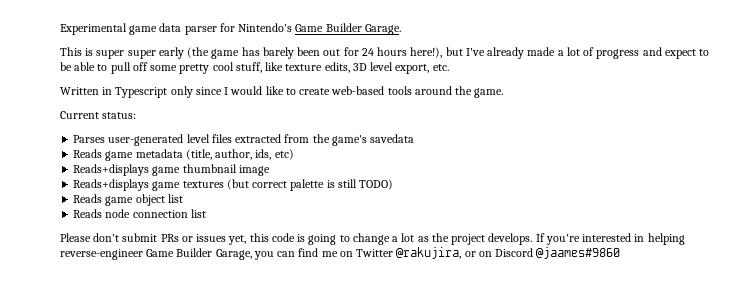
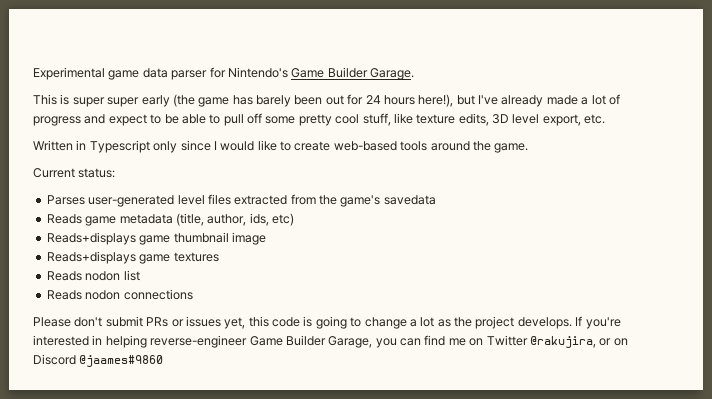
- Reads+displays game textures (but correct palette is still TODO)
- Reads game object list
+ Reads+displays game textures
+ Reads nodon list
- Reads node connection list
+ Reads nodon connections

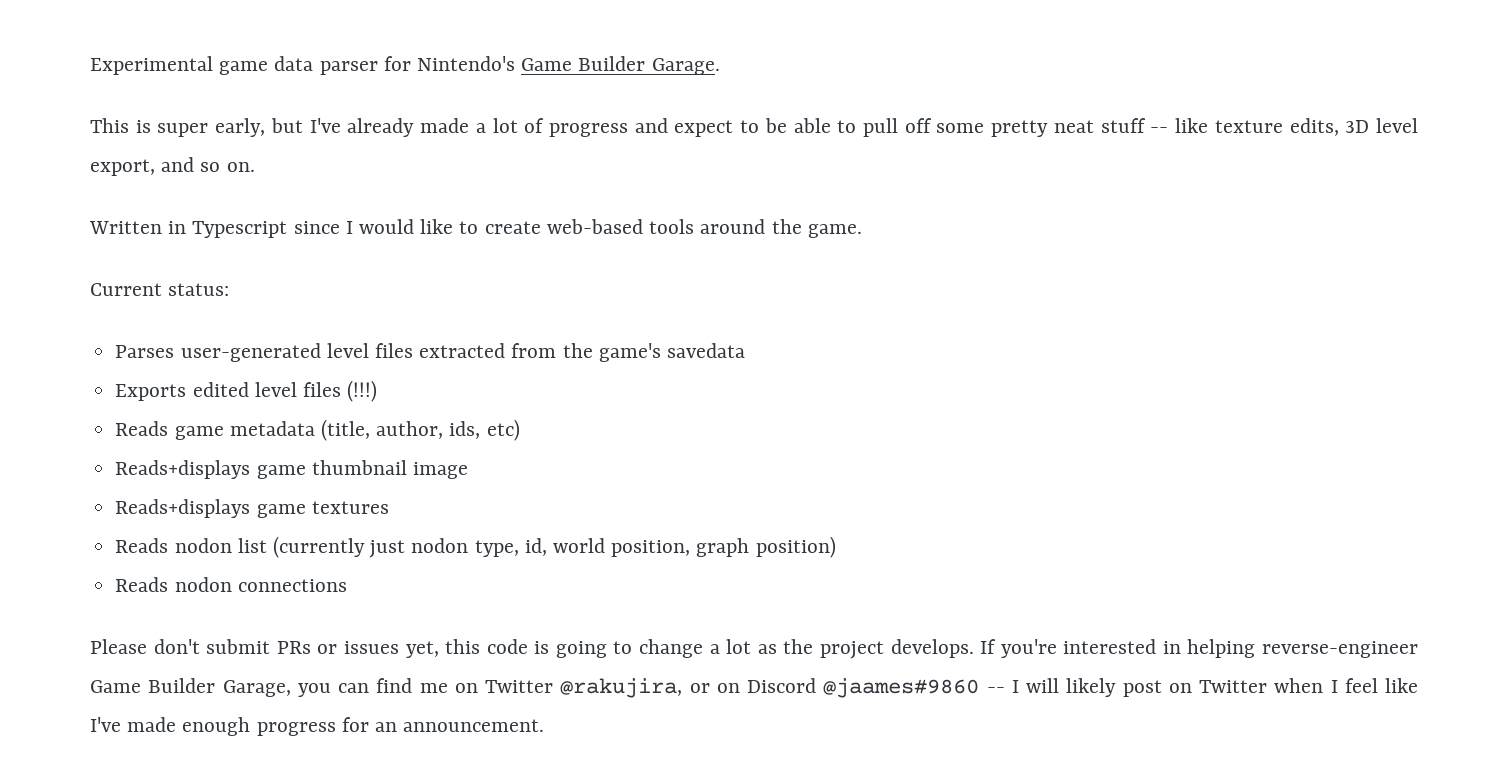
- This is super super early (the game has barely been out for 24 hours here!), but I've already made a lot of progress and expect to be able to pull off some pretty cool stuff, like texture edits, 3D level export, etc.
+ This is super early, but I've already made a lot of progress and expect to be able to pull off some pretty neat stuff -- like texture edits, 3D level export, and so on.
- Written in Typescript only since I would like to create web-based tools around the game.
+ Written in Typescript since I would like to create web-based tools around the game.
+ Exports edited level files (!!!)
- Reads nodon list
+ Reads nodon list (currently just nodon type, id, world position, graph position)
- If you're interested in helping reverse-engineer Game Builder Garage, you can find me on Twitter @rakujira, or on Discord @jaames#9860
+ If you're interested in helping reverse-engineer Game Builder Garage, you can find me on Twitter @rakujira, or on Discord @jaames#9860 -- I will likely post on Twitter when I feel like I've made enough progress for an announcement.

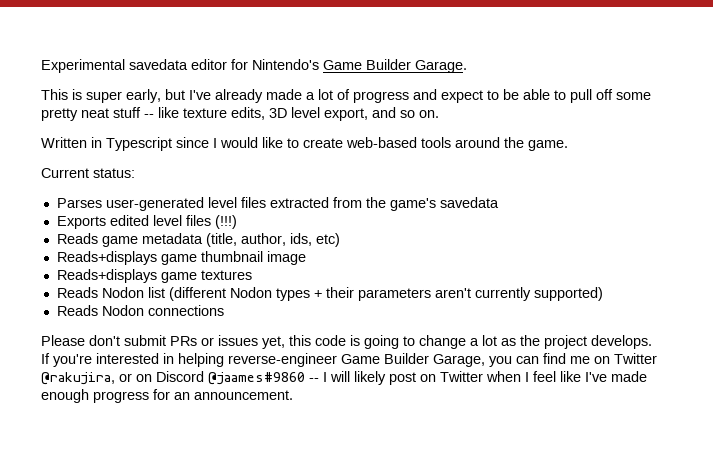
- Experimental game data parser for Nintendo's Game Builder Garage.
+ Experimental savedata editor for Nintendo's Game Builder Garage.
- Reads nodon list (currently just nodon type, id, world position, graph position)
- Reads nodon connections
+ Reads Nodon list (different Nodon types + their parameters aren't currently supported)
+ Reads Nodon connections

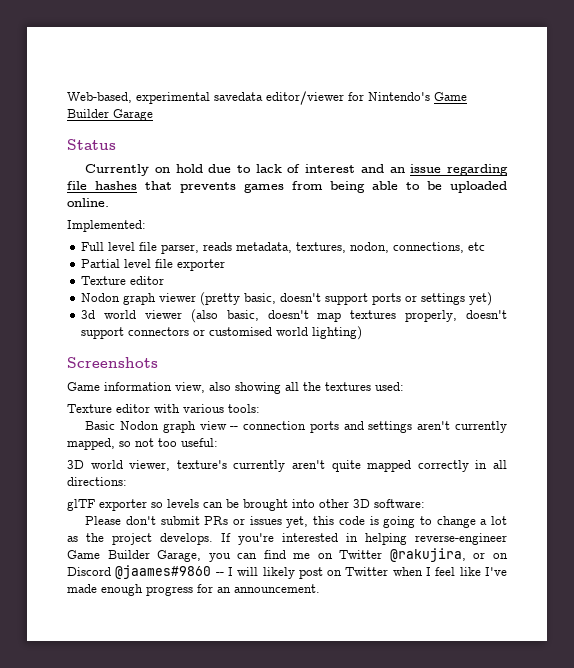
- Experimental savedata editor for Nintendo's Game Builder Garage.
- This is super early, but I've already made a lot of progress and expect to be able to pull off some pretty neat stuff -- like texture edits, 3D level export, and so on.
- Written in Typescript since I would like to create web-based tools around the game.
- Current status:
- Parses user-generated level files extracted from the game's savedata
- Exports edited level files (!!!)
- Reads game metadata (title, author, ids, etc)
- Reads+displays game thumbnail image
- Reads+displays game textures
- Reads Nodon list (different Nodon types + their parameters aren't currently supported)
- Reads Nodon connections
+ Web-based, experimental savedata editor/viewer for Nintendo's Game Builder Garage
+ Status
+ Currently on hold due to lack of interest and an issue regarding file hashes that prevents games from being able to be uploaded online.
+ Implemented:
+ Full level file parser, reads metadata, textures, nodon, connections, etc
+ Partial level file exporter
+ Texture editor
+ Nodon graph viewer (pretty basic, doesn't support ports or settings yet)
+ 3d world viewer (also basic, doesn't map textures properly, doesn't support connectors or customised world lighting)
+ Screenshots
+ Game information view, also showing all the textures used:
+ Texture editor with various tools:
+ Basic Nodon graph view -- connection ports and settings aren't currently mapped, so not too useful:
+ 3D world viewer, texture's currently aren't quite mapped correctly in all directions:
+ glTF exporter so levels can be brought into other 3D software:

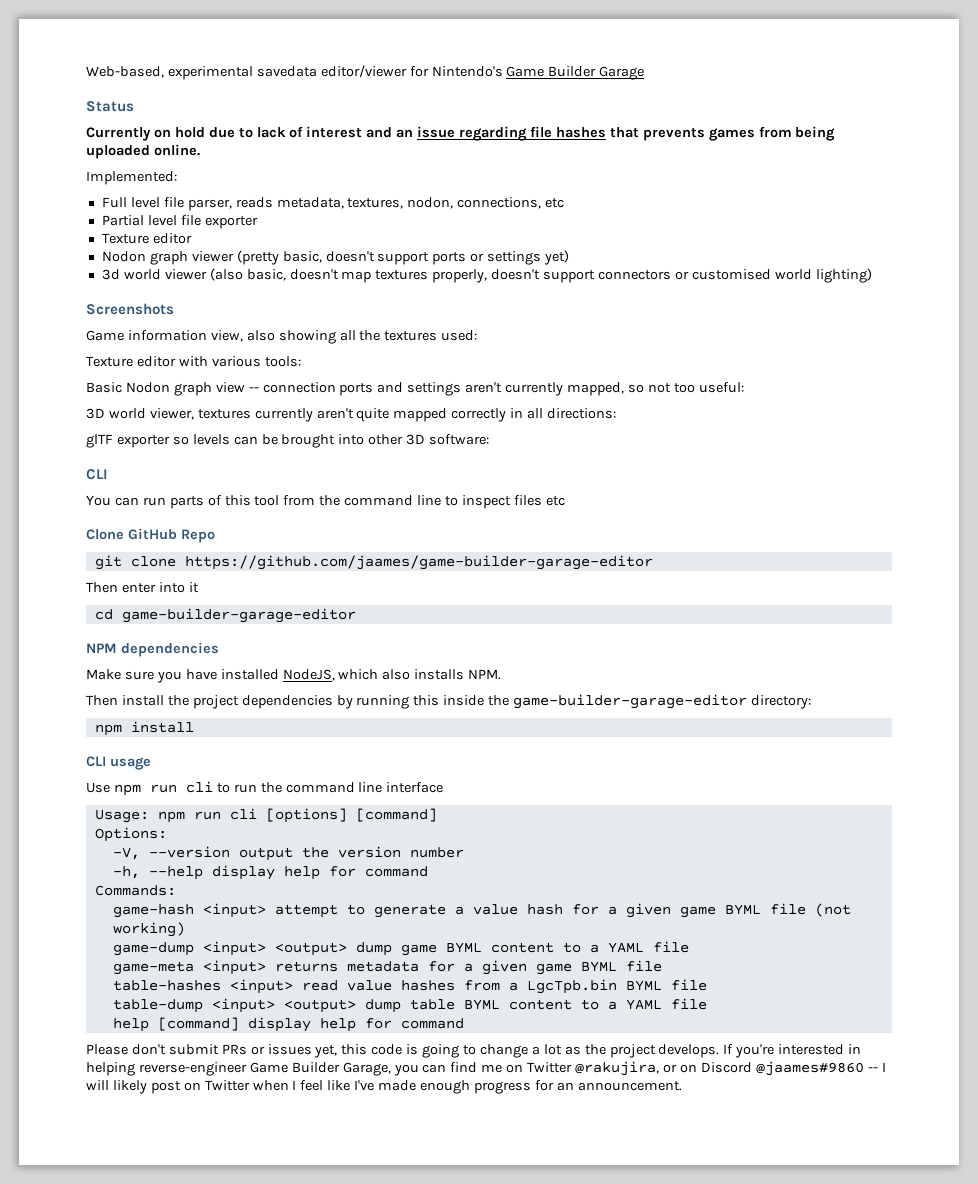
- Currently on hold due to lack of interest and an issue regarding file hashes that prevents games from being able to be uploaded online.
+ Currently on hold due to lack of interest and an issue regarding file hashes that prevents games from being uploaded online.
- 3D world viewer, texture's currently aren't quite mapped correctly in all directions:
+ 3D world viewer, textures currently aren't quite mapped correctly in all directions:
  glTF exporter so levels can be brought into other 3D software:
+ CLI
+ You can run parts of this tool from the command line to inspect files etc
+ Clone GitHub Repo
+ git clone https://github.com/jaames/game-builder-garage-editor
+ Then enter into it
+ cd game-builder-garage-editor
+ NPM dependencies
+ Make sure you have installed NodeJS, which also installs NPM.
+ Then install the project dependencies by running this inside the game-builder-garage-editor directory:
+ npm install
+ CLI usage
+ Use npm run cli to run the command line interface
+ Usage: npm run cli [options] [command]
+ Options:
+ -V, --version output the version number
+ -h, --help display help for command
+ Commands:
+ game-hash <input> attempt to generate a value hash for a given game BYML file (not working)
+ game-dump <input> <output> dump game BYML content to a YAML file
+ game-meta <input> returns metadata for a given game BYML file
+ table-hashes <input> read value hashes from a LgcTpb.bin BYML file
+ table-dump <input> <output> dump table BYML content to a YAML file
+ help [command] display help for command

